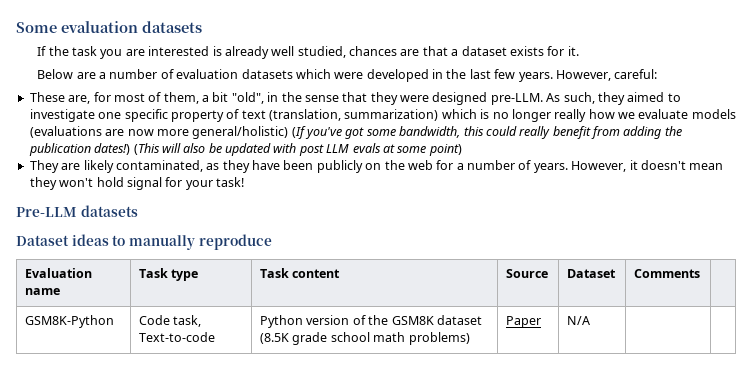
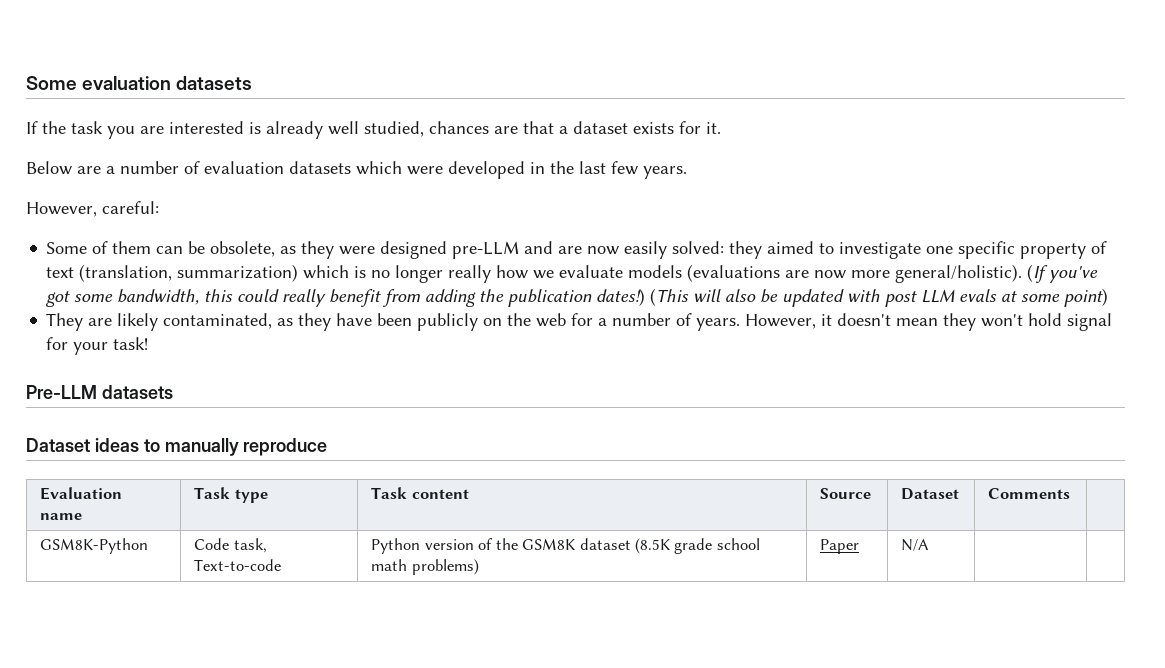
- Below are a number of evaluation datasets which were developed in the last few years. However, careful:
+ Below are a number of evaluation datasets which were developed in the last few years.
+ However, careful:
- These are, for most of them, a bit "old", in the sense that they were designed pre-LLM. As such, they aimed to investigate one specific property of text (translation, summarization) which is no longer really how we evaluate models (evaluations are now more general/holistic) (If you've got some bandwidth, this could really benefit from adding the publication dates!)
+ Some of them can be obsolete, as they were designed pre-LLM and are now easily solved: they aimed to investigate one specific property of text (translation, summarization) which is no longer really how we evaluate models (evaluations are now more general/holistic). (If you've got some bandwidth, this could really benefit from adding the publication dates!)

